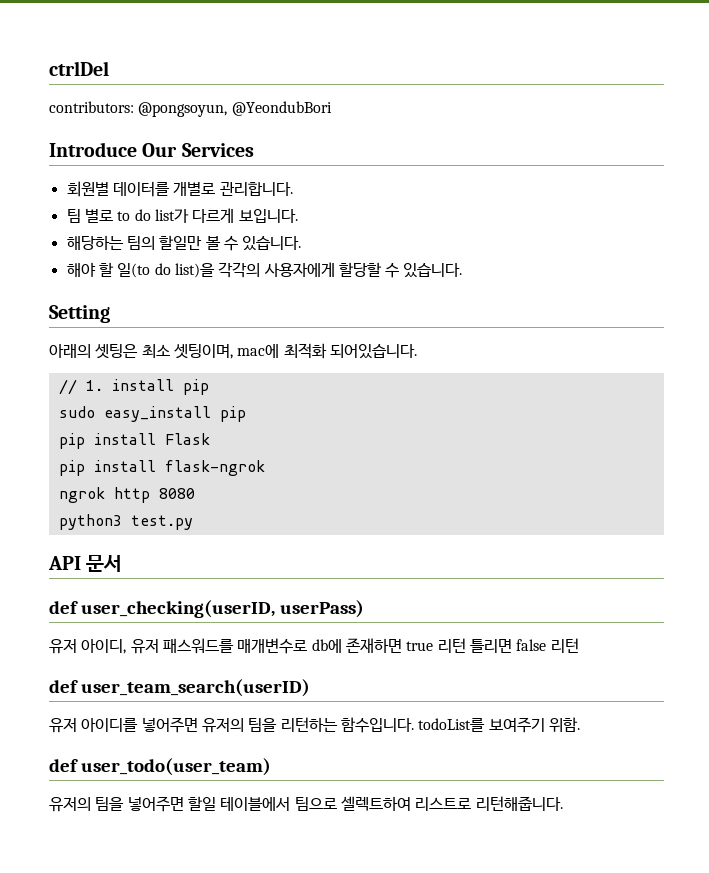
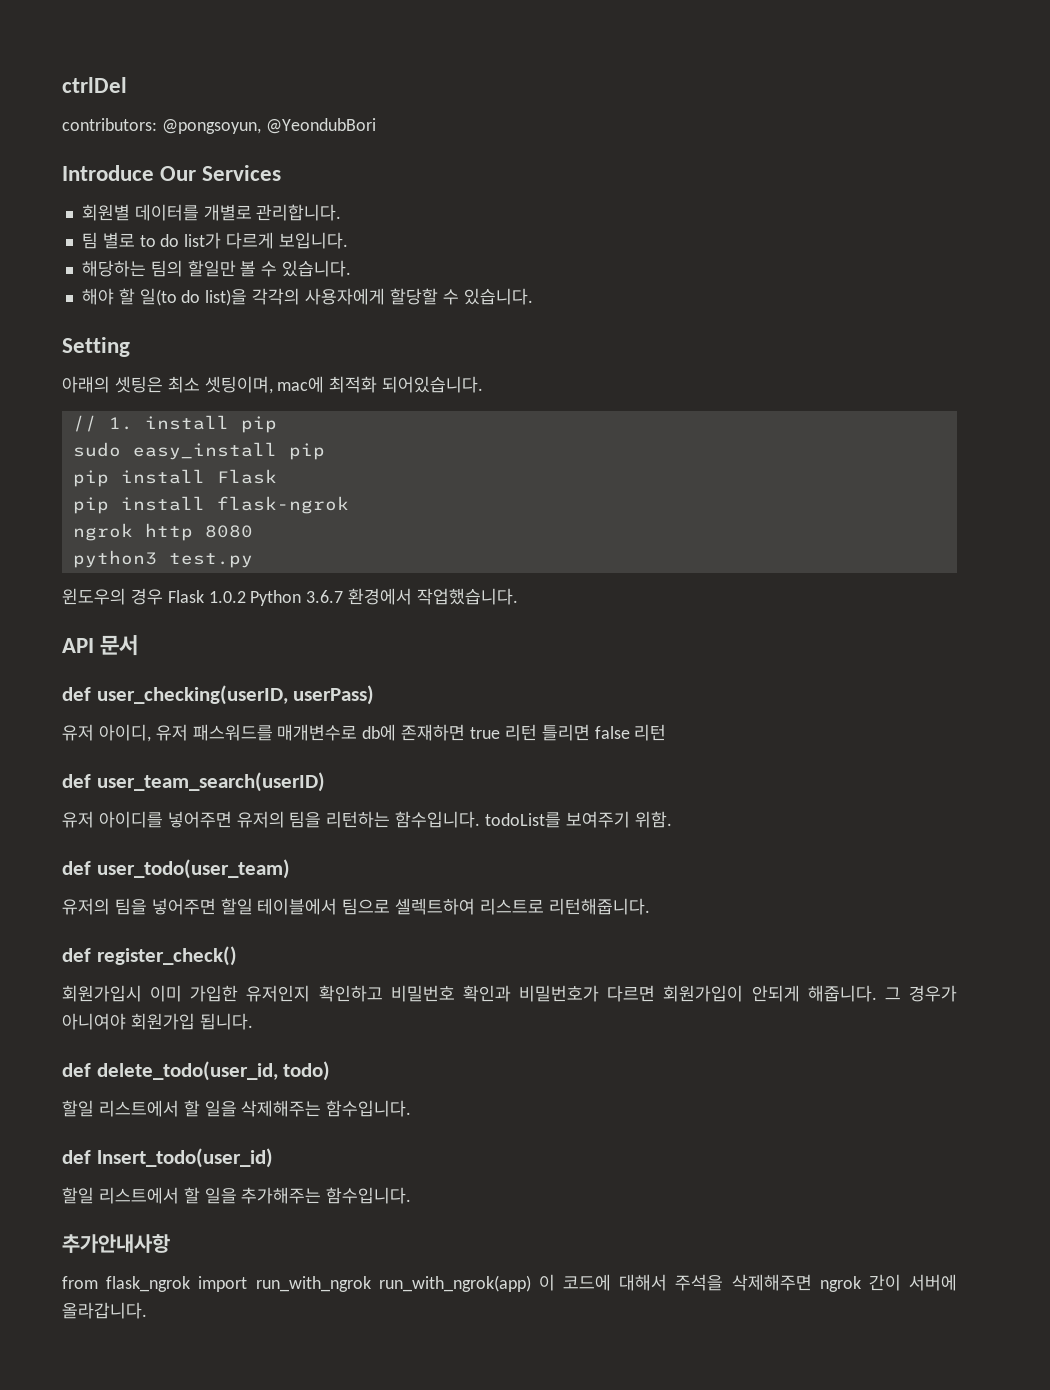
+ 윈도우의 경우 Flask 1.0.2 Python 3.6.7 환경에서 작업했습니다.
+ def register_check()
+ 회원가입시 이미 가입한 유저인지 확인하고 비밀번호 확인과 비밀번호가 다르면 회원가입이 안되게 해줍니다. 그 경우가 아니여야 회원가입 됩니다.
+ def delete_todo(user_id, todo)
+ 할일 리스트에서 할 일을 삭제해주는 함수입니다.
+ def lnsert_todo(user_id)
+ 할일 리스트에서 할 일을 추가해주는 함수입니다.
+ 추가안내사항
+ from flask_ngrok import run_with_ngrok run_with_ngrok(app) 이 코드에 대해서 주석을 삭제해주면 ngrok 간이 서버에 올라갑니다.

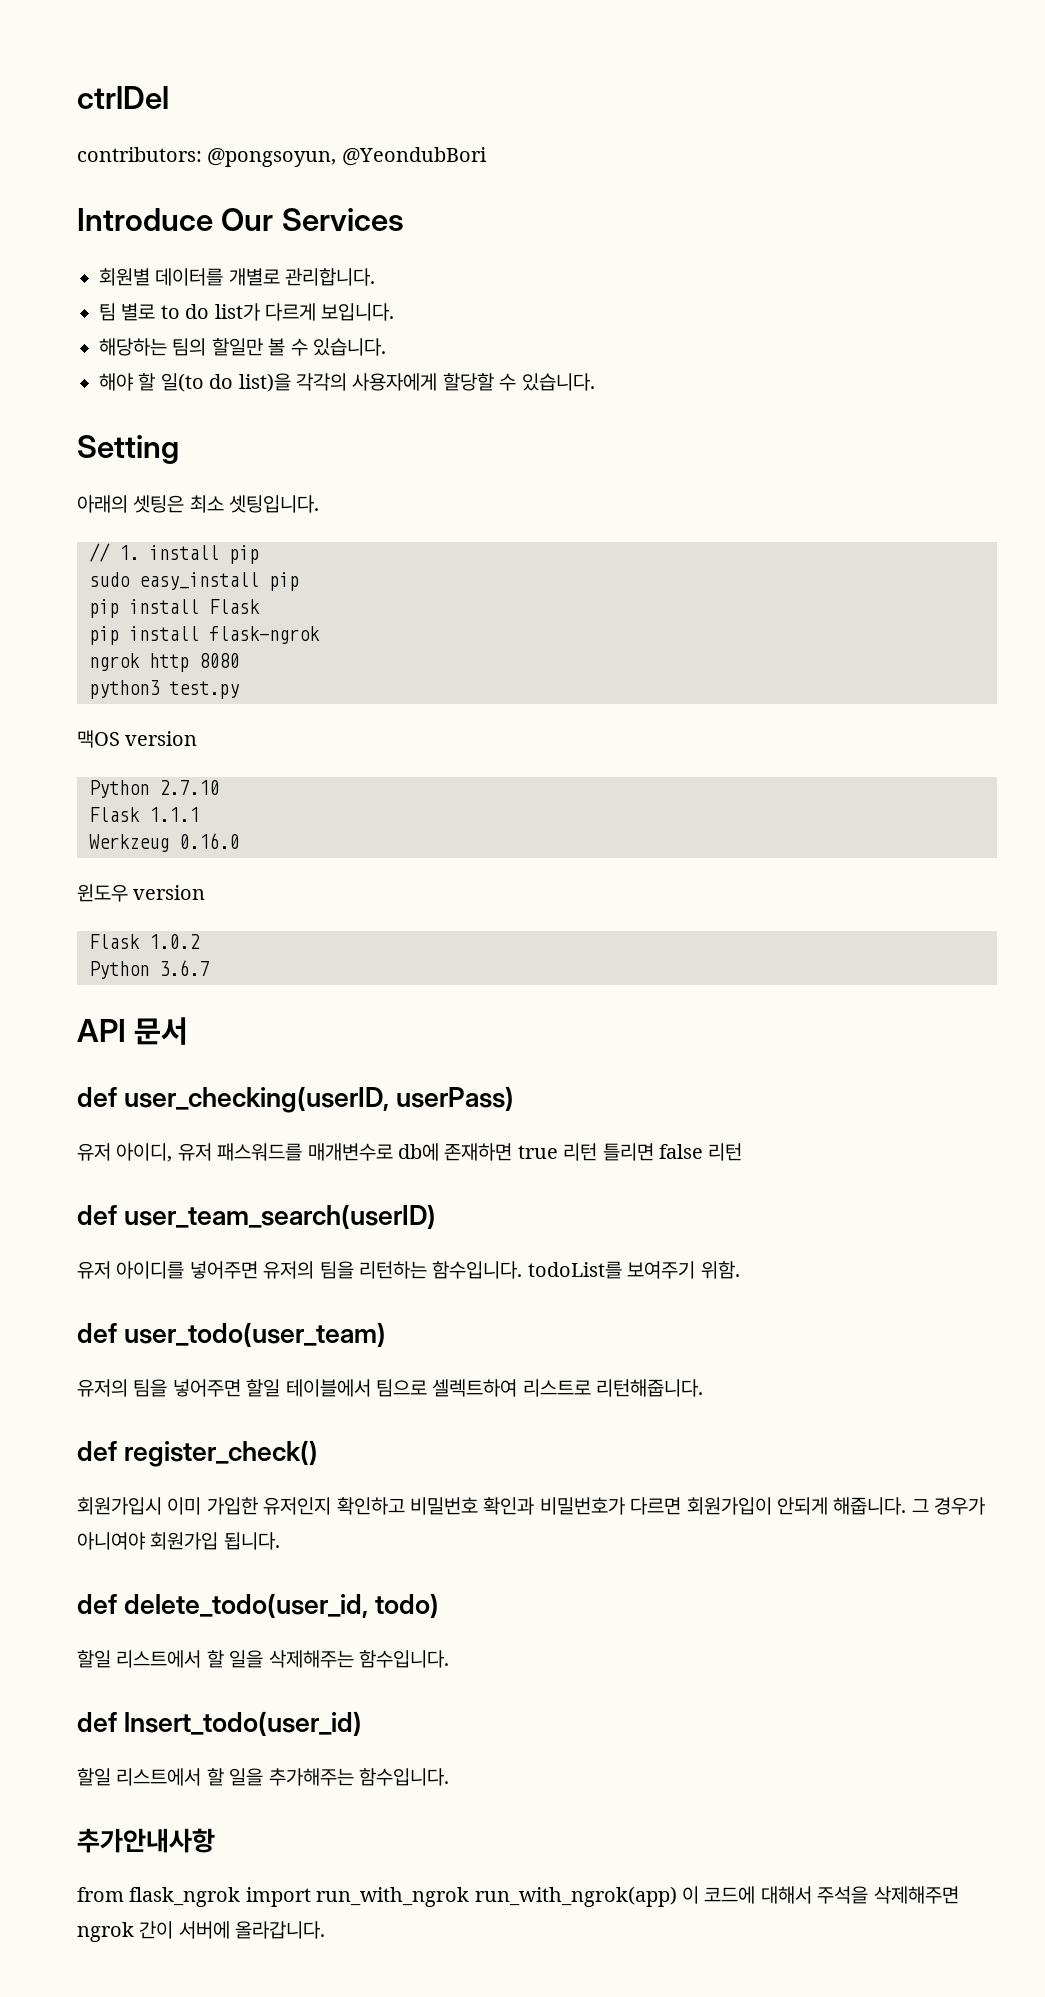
- 아래의 셋팅은 최소 셋팅이며, mac에 최적화 되어있습니다.
+ 아래의 셋팅은 최소 셋팅입니다.
- 윈도우의 경우 Flask 1.0.2 Python 3.6.7 환경에서 작업했습니다.
+ 맥OS version
+ Python 2.7.10
+ Flask 1.1.1
+ Werkzeug 0.16.0
+ 윈도우 version
+ Flask 1.0.2
+ Python 3.6.7

